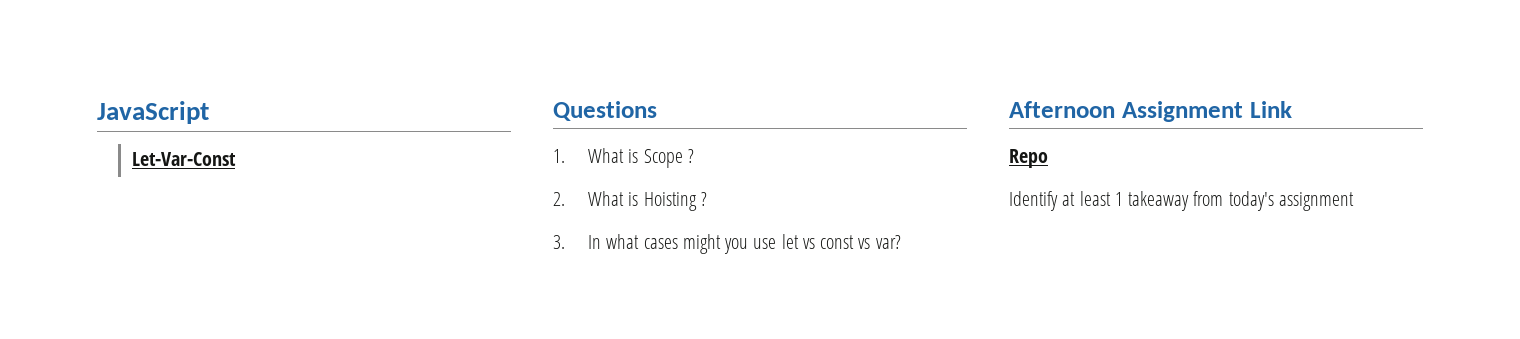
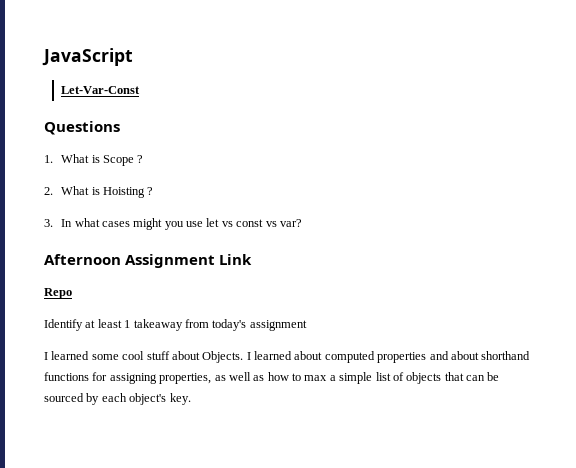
+ I learned some cool stuff about Objects. I learned about computed properties and about shorthand functions for assigning properties, as well as how to max a simple list of objects that can be sourced by each object's key.

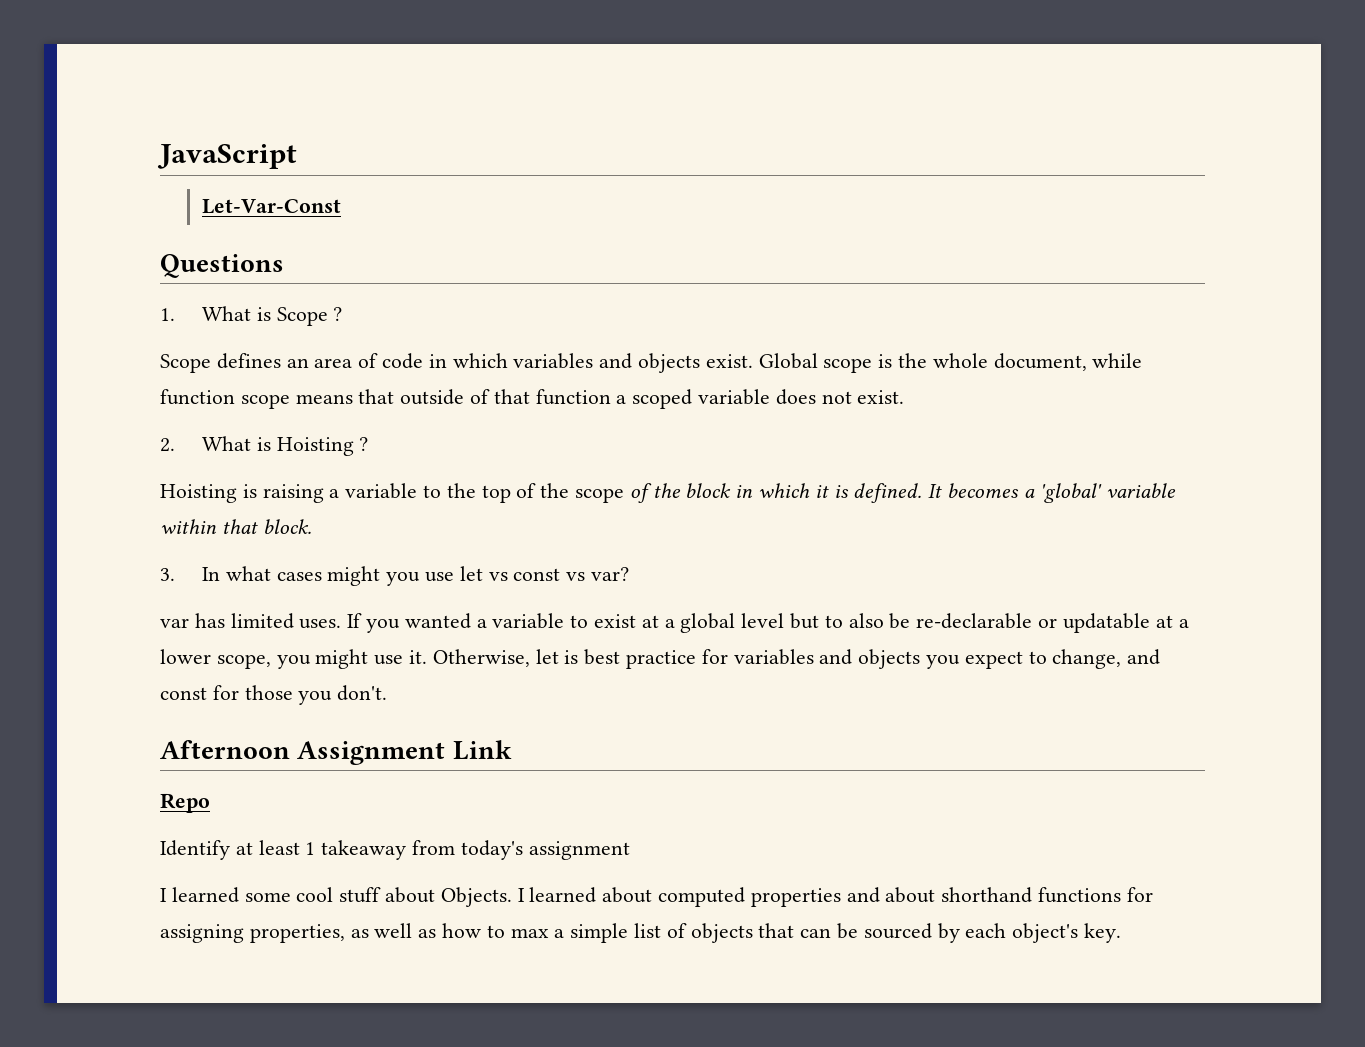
+ Scope defines an area of code in which variables and objects exist. Global scope is the whole document, while function scope means that outside of that function a scoped variable does not exist.
+ Hoisting is raising a variable to the top of the scope of the block in which it is defined. It becomes a 'global' variable within that block.
+ var has limited uses. If you wanted a variable to exist at a global level but to also be re-declarable or updatable at a lower scope, you might use it. Otherwise, let is best practice for variables and objects you expect to change, and const for those you don't.

